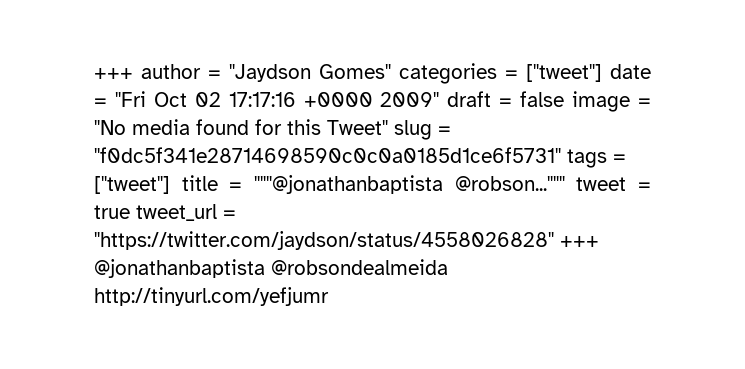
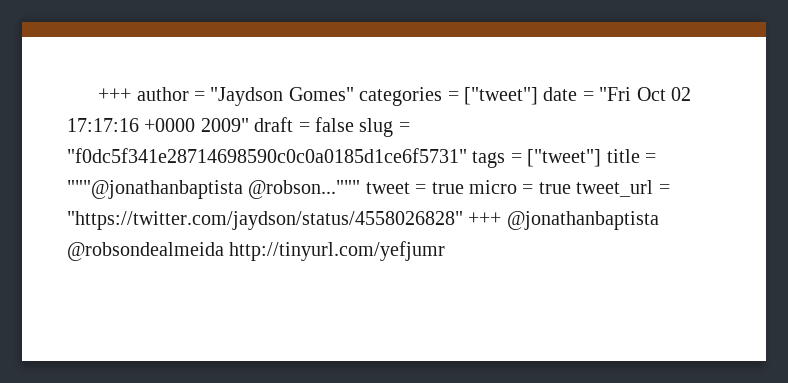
- +++ author = "Jaydson Gomes" categories = ["tweet"] date = "Fri Oct 02 17:17:16 +0000 2009" draft = false image = "No media found for this Tweet" slug = "f0dc5f341e28714698590c0c0a0185d1ce6f5731" tags = ["tweet"] title = """@jonathanbaptista @robson...""" tweet = true tweet_url = "https://twitter.com/jaydson/status/4558026828" +++ @jonathanbaptista @robsondealmeida http://tinyurl.com/yefjumr
+ +++ author = "Jaydson Gomes" categories = ["tweet"] date = "Fri Oct 02 17:17:16 +0000 2009" draft = false slug = "f0dc5f341e28714698590c0c0a0185d1ce6f5731" tags = ["tweet"] title = """@jonathanbaptista @robson...""" tweet = true micro = true tweet_url = "https://twitter.com/jaydson/status/4558026828" +++ @jonathanbaptista @robsondealmeida http://tinyurl.com/yefjumr

